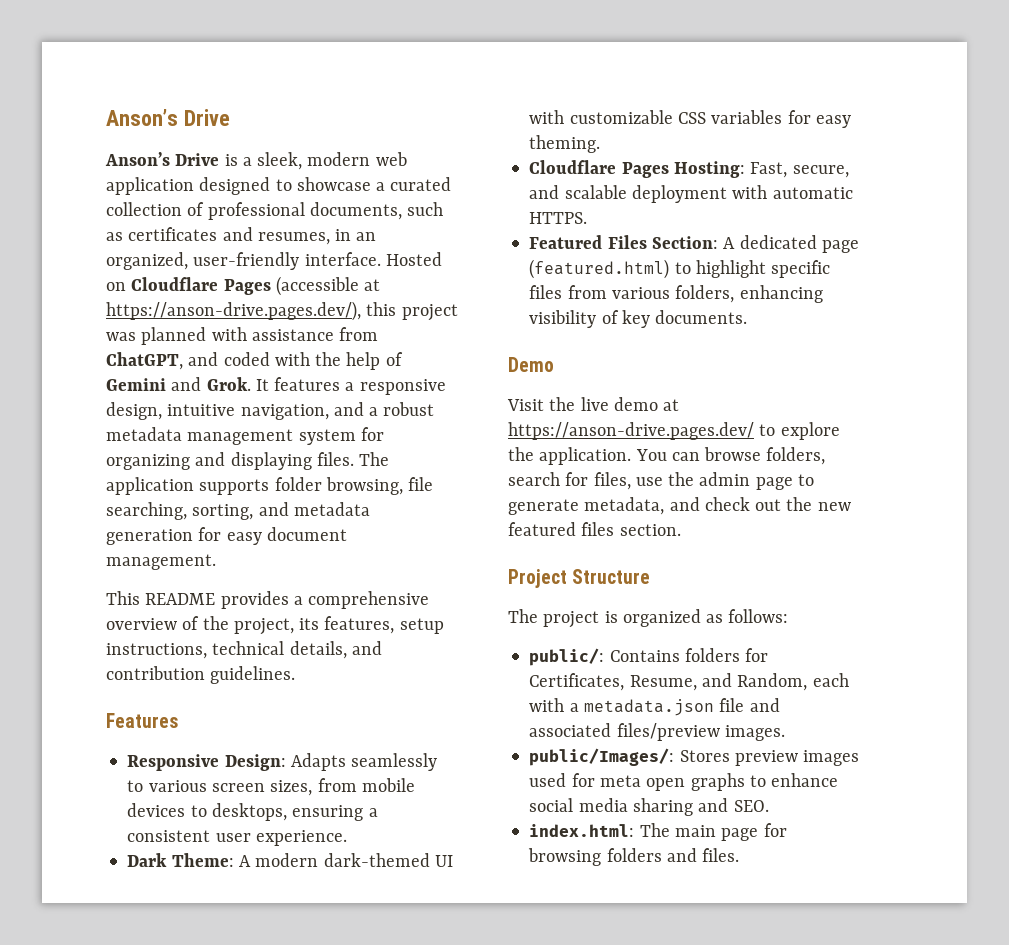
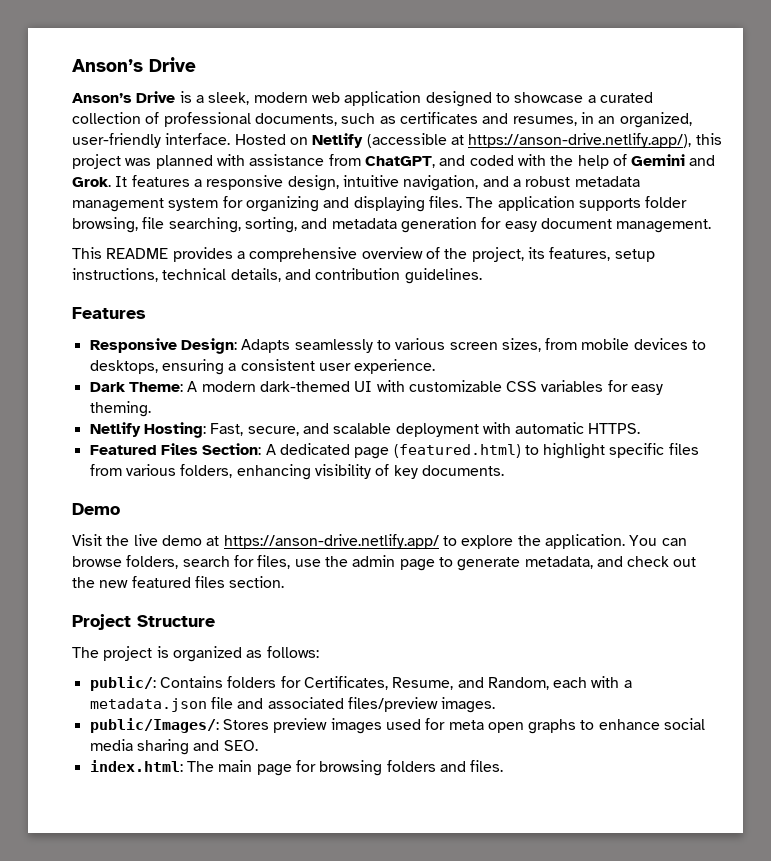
- Hosted on Cloudflare Pages (accessible at https://anson-drive.pages.dev/), this project was planned with assistance from ChatGPT, and coded with the help of Gemini and Grok.
+ Hosted on Netlify (accessible at https://anson-drive.netlify.app/), this project was planned with assistance from ChatGPT, and coded with the help of Gemini and Grok.
- Cloudflare Pages Hosting: Fast, secure, and scalable deployment with automatic HTTPS.
+ Netlify Hosting: Fast, secure, and scalable deployment with automatic HTTPS.
- Visit the live demo at https://anson-drive.pages.dev/ to explore the application.
+ Visit the live demo at https://anson-drive.netlify.app/ to explore the application.

